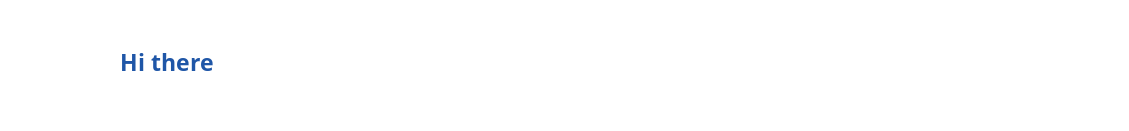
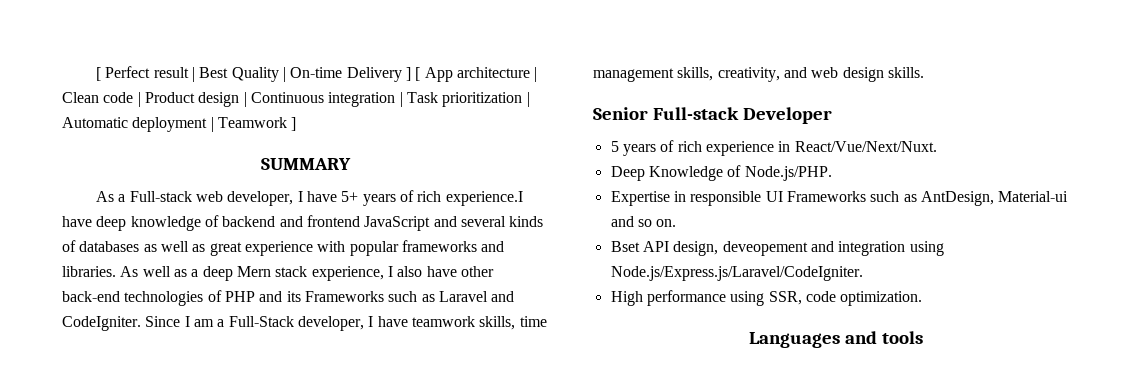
- Hi there
+ [ Perfect result | Best Quality | On-time Delivery ] [ App architecture | Clean code | Product design | Continuous integration | Task prioritization | Automatic deployment | Teamwork ]
+ SUMMARY
+ As a Full-stack web developer, I have 5+ years of rich experience.I have deep knowledge of backend and frontend JavaScript and several kinds of databases as well as great experience with popular frameworks and libraries. As well as a deep Mern stack experience, I also have other back-end technologies of PHP and its Frameworks such as Laravel and CodeIgniter. Since I am a Full-Stack developer, I have teamwork skills, time management skills, creativity, and web design skills.
+ Senior Full-stack Developer
+ 5 years of rich experience in React/Vue/Next/Nuxt.
+ Deep Knowledge of Node.js/PHP.
+ Expertise in responsible UI Frameworks such as AntDesign, Material-ui and so on.
+ Bset API design, deveopement and integration using Node.js/Express.js/Laravel/CodeIgniter.
+ High performance using SSR, code optimization.
+ Languages and tools

